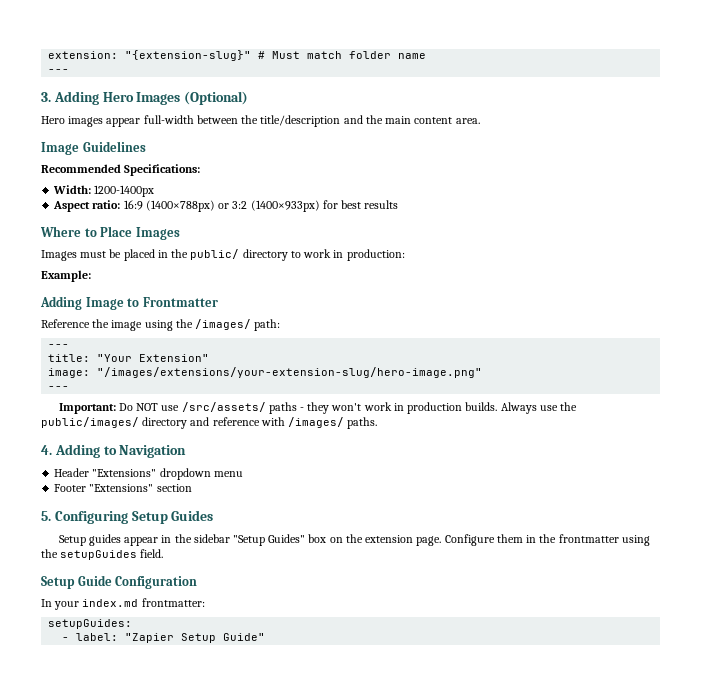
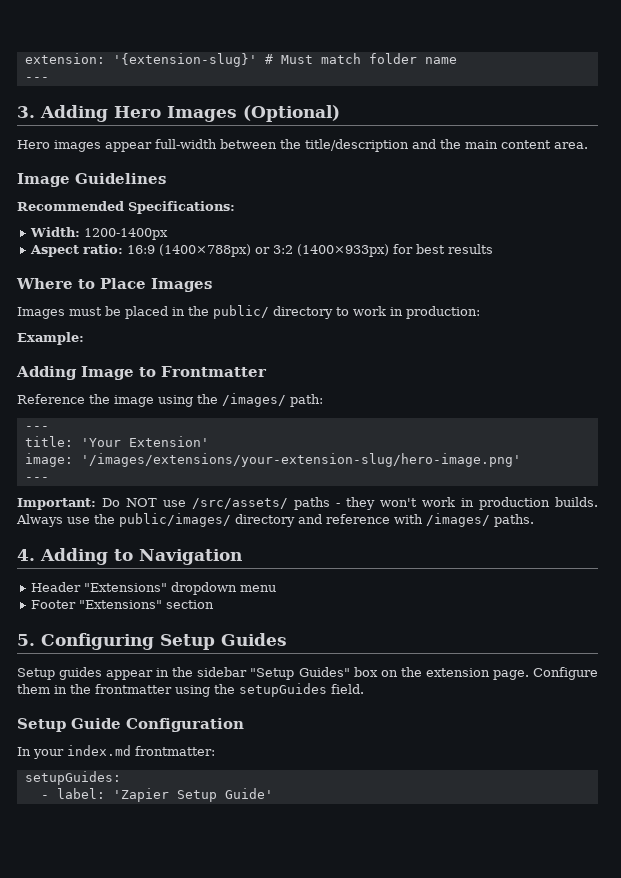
- extension: "{extension-slug}" # Must match folder name
+ extension: '{extension-slug}' # Must match folder name
- title: "Your Extension"
+ title: 'Your Extension'
- image: "/images/extensions/your-extension-slug/hero-image.png"
+ image: '/images/extensions/your-extension-slug/hero-image.png'
- - label: "Zapier Setup Guide"
+ - label: 'Zapier Setup Guide'

